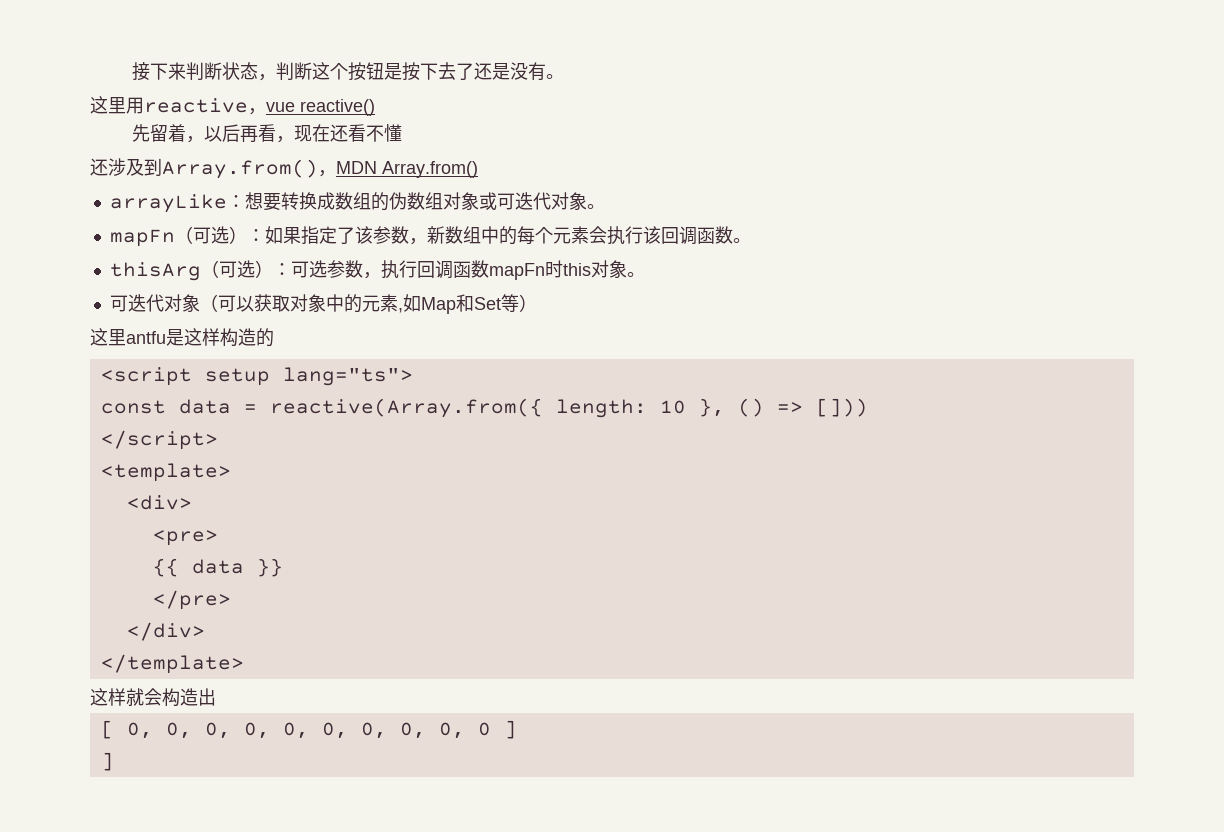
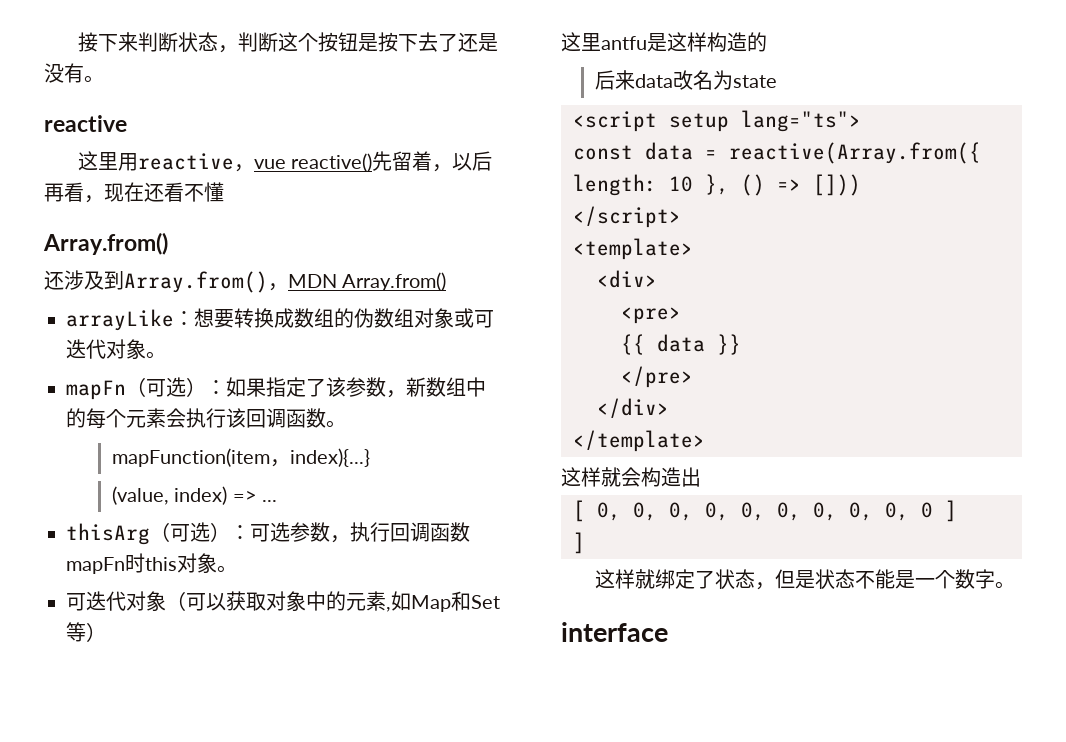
  接下来判断状态，判断这个按钮是按下去了还是没有。
+ reactive
- 这里用reactive，vue reactive()
- 先留着，以后再看，现在还看不懂
+ 这里用reactive，vue reactive()先留着，以后再看，现在还看不懂
+ Array.from()
+ mapFunction(item，index){...}
+ (value, index) => ...
+ 后来data改名为state
+ 这样就绑定了状态，但是状态不能是一个数字。
+ interface

